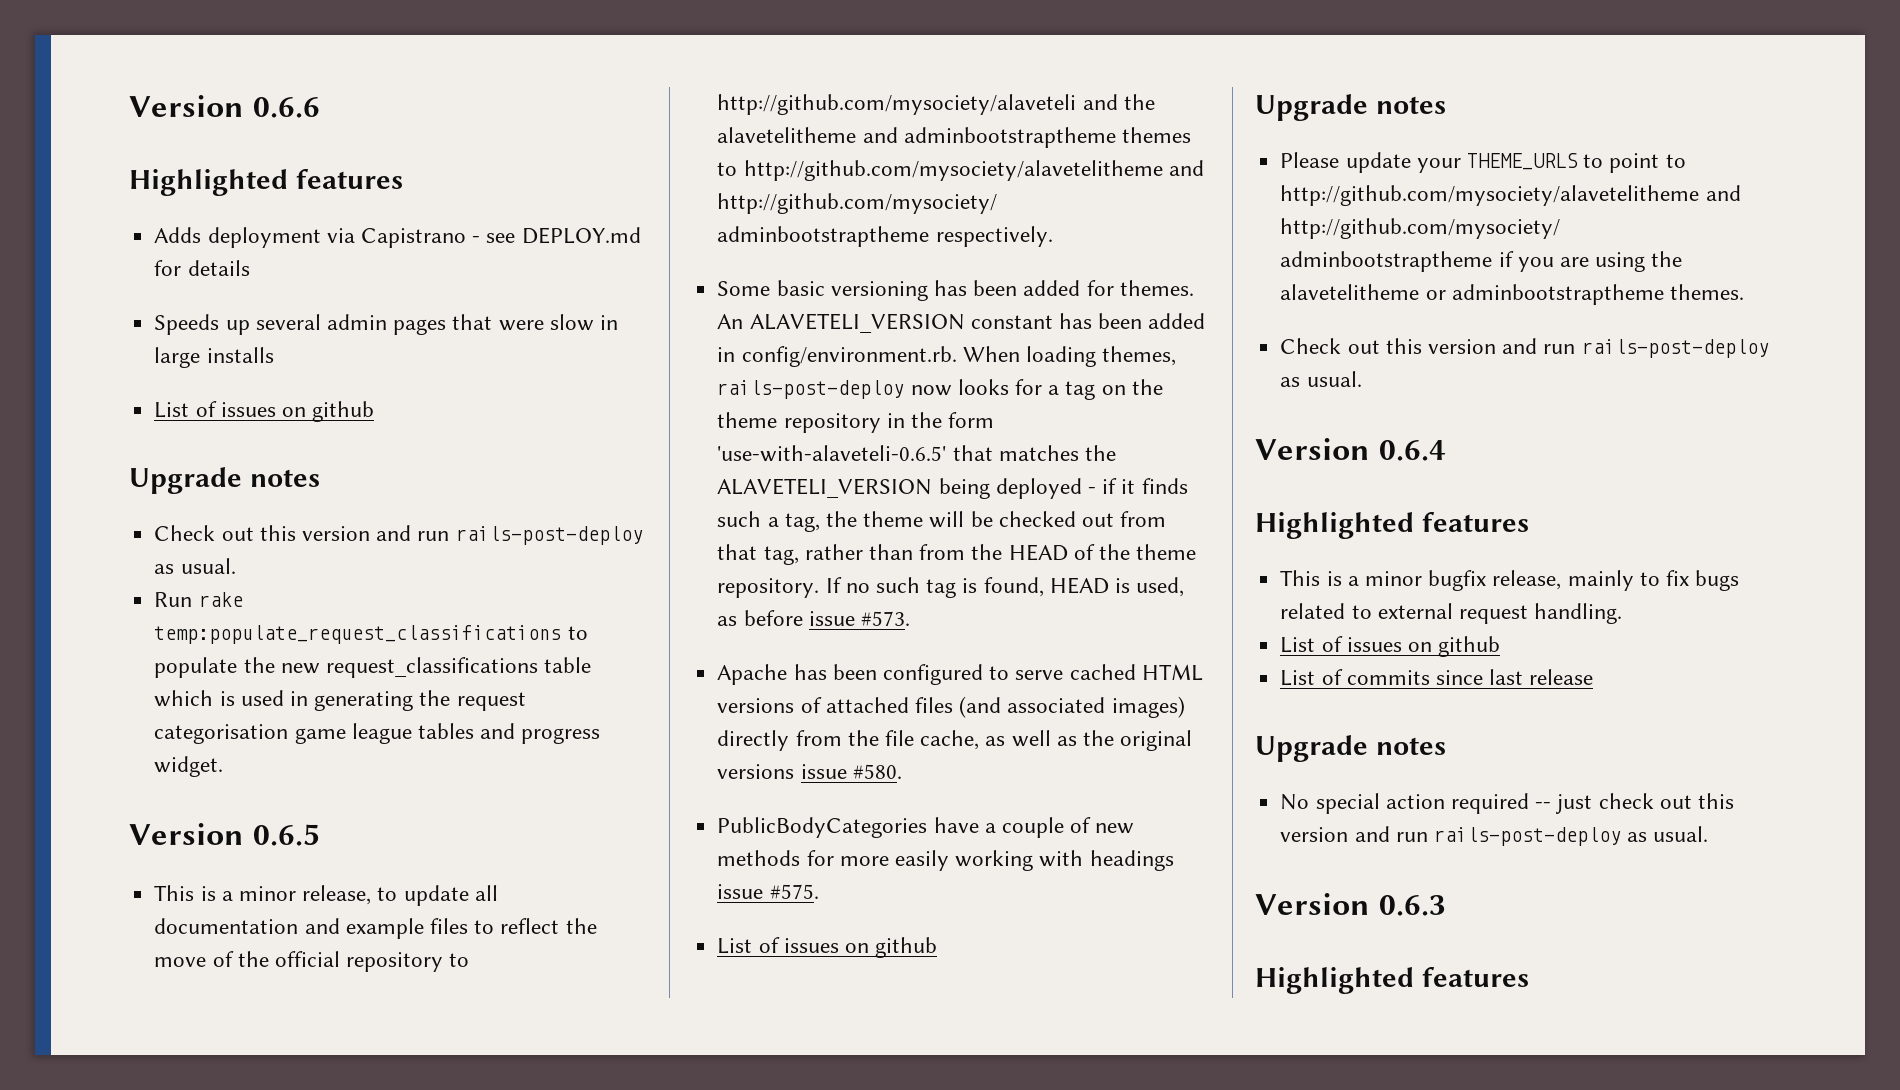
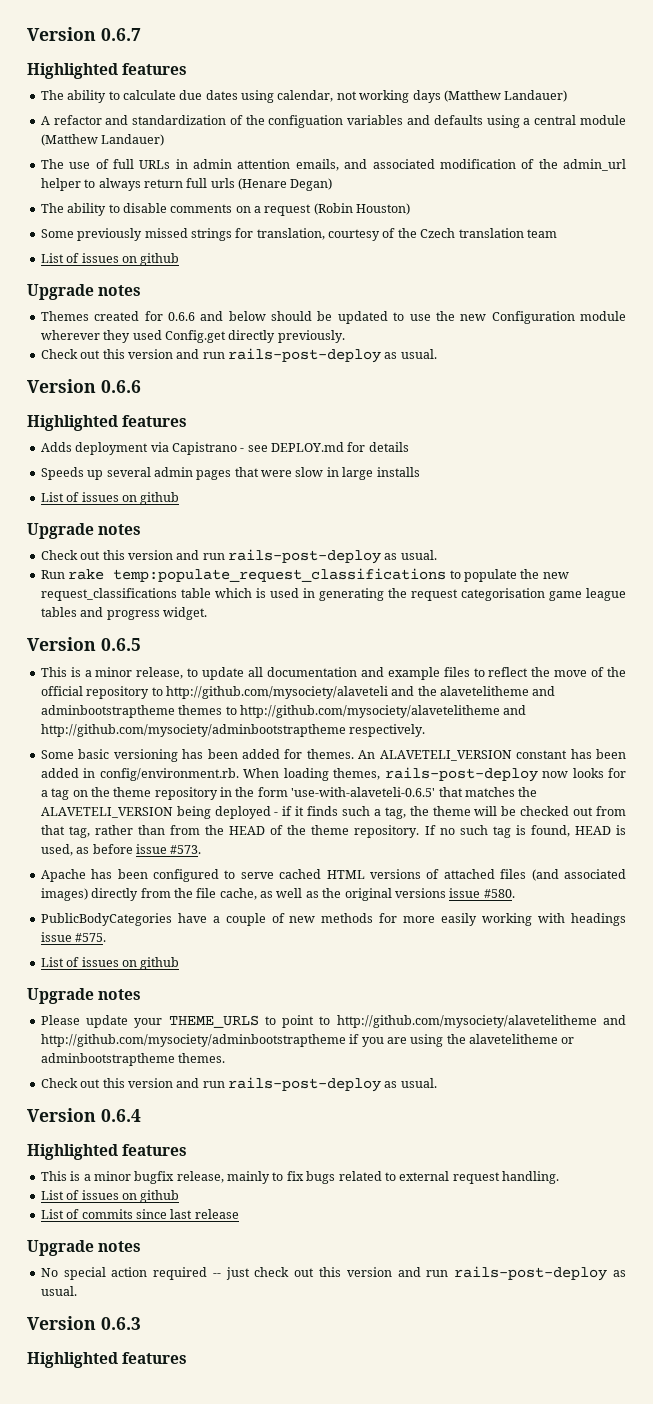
+ Version 0.6.7
+ Highlighted features
+ The ability to calculate due dates using calendar, not working days (Matthew Landauer)
+ A refactor and standardization of the configuation variables and defaults using a central module (Matthew Landauer)
+ The use of full URLs in admin attention emails, and associated modification of the admin_url helper to always return full urls (Henare Degan)
+ The ability to disable comments on a request (Robin Houston)
+ Some previously missed strings for translation, courtesy of the Czech translation team
+ List of issues on github
+ Upgrade notes
+ Themes created for 0.6.6 and below should be updated to use the new Configuration module wherever they used Config.get directly previously.
+ Check out this version and run rails-post-deploy as usual.

